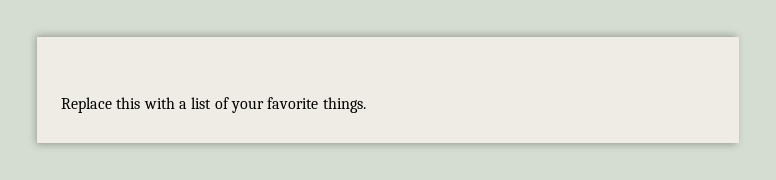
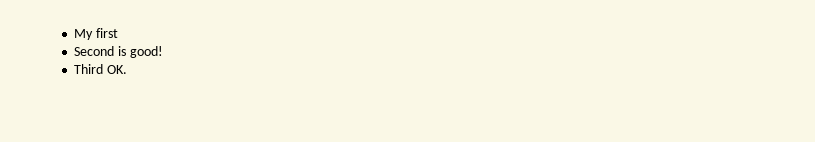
- Replace this with a list of your favorite things.
+ My first
+ Second is good!
+ Third OK.

